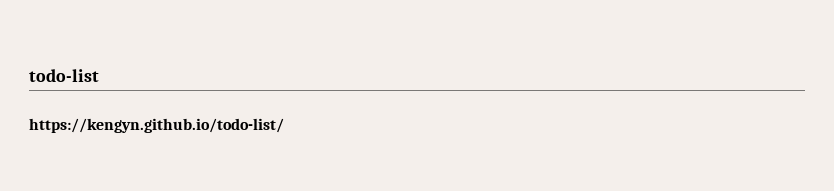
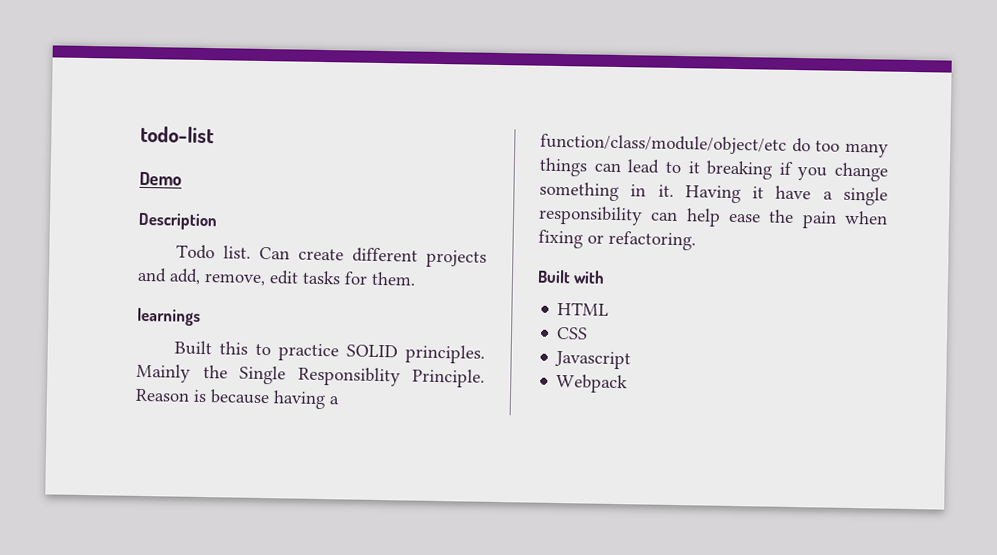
- https://kengyn.github.io/todo-list/
+ Demo
+ Description
+ Todo list. Can create different projects and add, remove, edit tasks for them.
+ learnings
+ Built this to practice SOLID principles. Mainly the Single Responsiblity Principle. Reason is because having a function/class/module/object/etc do too many things can lead to it breaking if you change something in it. Having it have a single responsibility can help ease the pain when fixing or refactoring.
+ Built with
+ HTML
+ CSS
+ Javascript
+ Webpack

